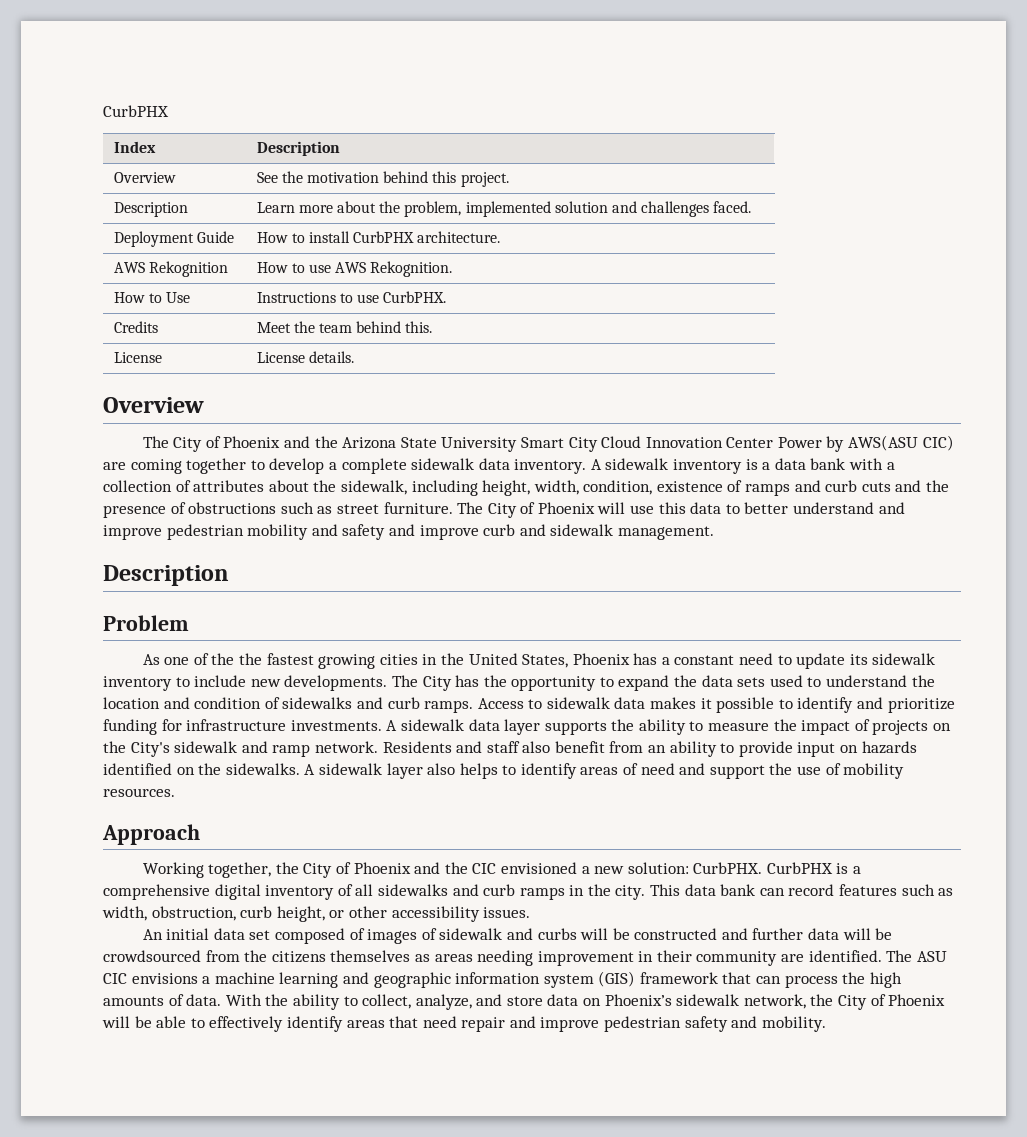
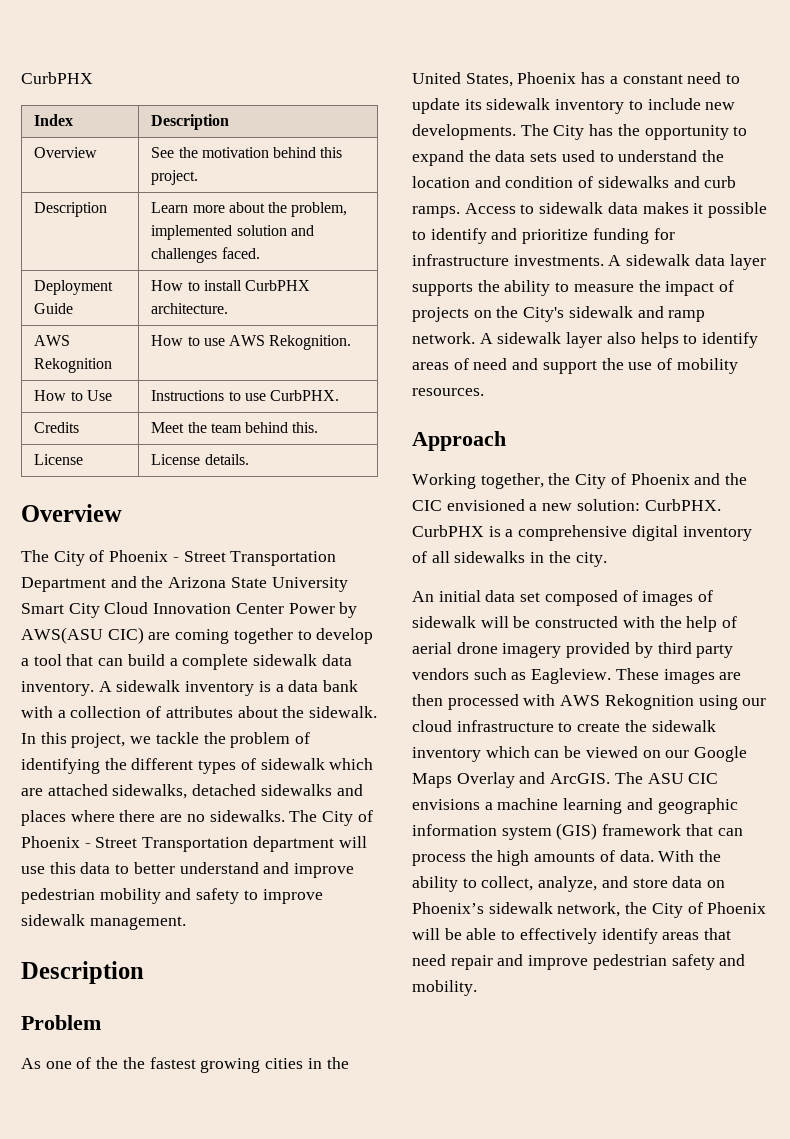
- The City of Phoenix and the Arizona State University Smart City Cloud Innovation Center Power by AWS(ASU CIC) are coming together to develop a complete sidewalk data inventory.
+ The City of Phoenix - Street Transportation Department and the Arizona State University Smart City Cloud Innovation Center Power by AWS(ASU CIC) are coming together to develop a tool that can build a complete sidewalk data inventory.
- A sidewalk inventory is a data bank with a collection of attributes about the sidewalk, including height, width, condition, existence of ramps and curb cuts and the presence of obstructions such as street furniture. The City of Phoenix will use this data to better understand and improve pedestrian mobility and safety and improve curb and sidewalk management.
+ A sidewalk inventory is a data bank with a collection of attributes about the sidewalk. In this project, we tackle the problem of identifying the different types of sidewalk which are attached sidewalks, detached sidewalks and places where there are no sidewalks. The City of Phoenix - Street Transportation department will use this data to better understand and improve pedestrian mobility and safety to improve sidewalk management.
- Residents and staff also benefit from an ability to provide input on hazards identified on the sidewalks.
- CurbPHX is a comprehensive digital inventory of all sidewalks and curb ramps in the city. This data bank can record features such as width, obstruction, curb height, or other accessibility issues.
+ CurbPHX is a comprehensive digital inventory of all sidewalks in the city.
- An initial data set composed of images of sidewalk and curbs will be constructed and further data will be crowdsourced from the citizens themselves as areas needing improvement in their community are identified.
+ An initial data set composed of images of sidewalk will be constructed with the help of aerial drone imagery provided by third party vendors such as Eagleview. These images are then processed with AWS Rekognition using our cloud infrastructure to create the sidewalk inventory which can be viewed on our Google Maps Overlay and ArcGIS.

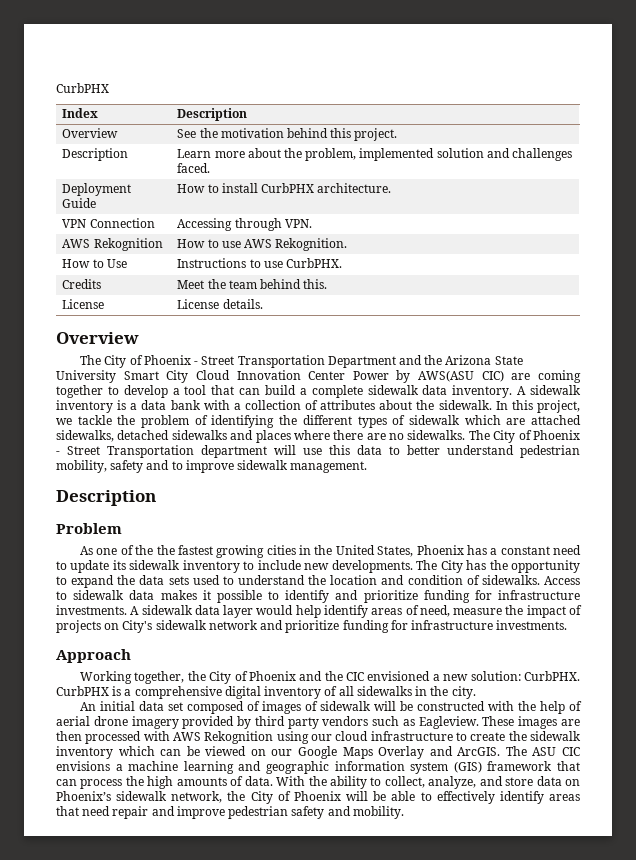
+ VPN Connection | Accessing through VPN.
- The City of Phoenix - Street Transportation department will use this data to better understand and improve pedestrian mobility and safety to improve sidewalk management.
+ The City of Phoenix - Street Transportation department will use this data to better understand pedestrian mobility, safety and to improve sidewalk management.
- The City has the opportunity to expand the data sets used to understand the location and condition of sidewalks and curb ramps.
+ The City has the opportunity to expand the data sets used to understand the location and condition of sidewalks.
- A sidewalk data layer supports the ability to measure the impact of projects on the City's sidewalk and ramp network. A sidewalk layer also helps to identify areas of need and support the use of mobility resources.
+ A sidewalk data layer would help identify areas of need, measure the impact of projects on City's sidewalk network and prioritize funding for infrastructure investments.

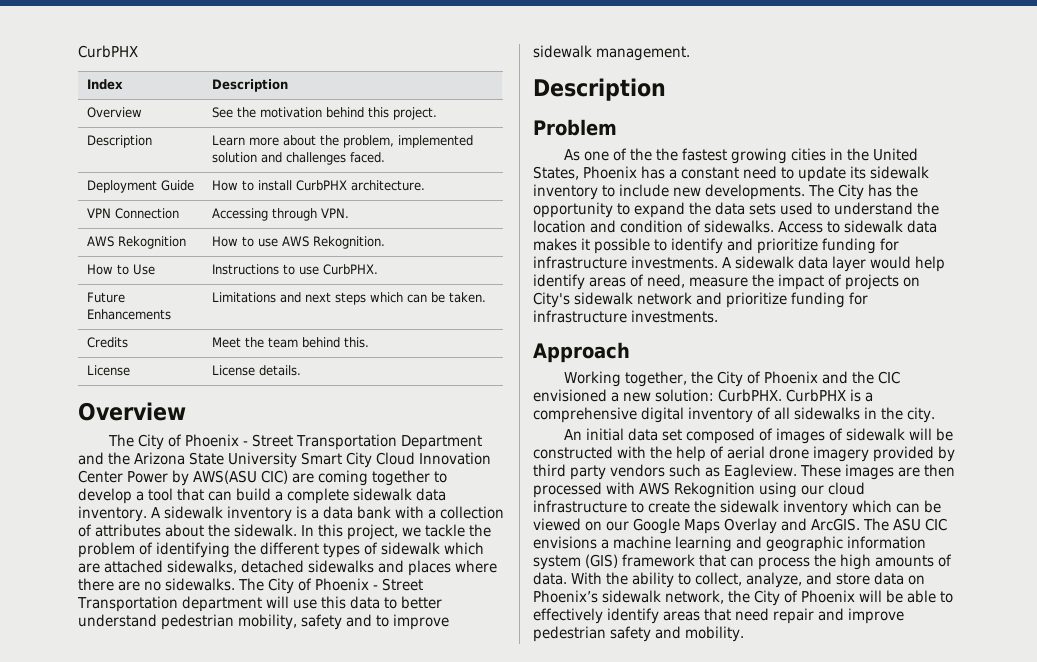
+ Future Enhancements | Limitations and next steps which can be taken.

